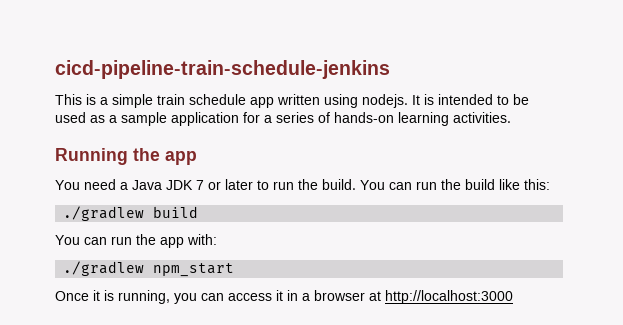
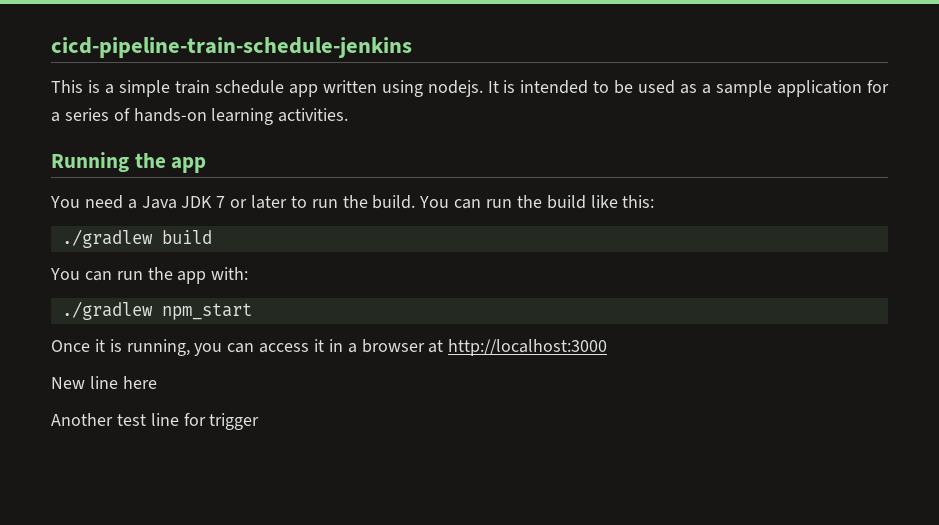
+ New line here
+ Another test line for trigger

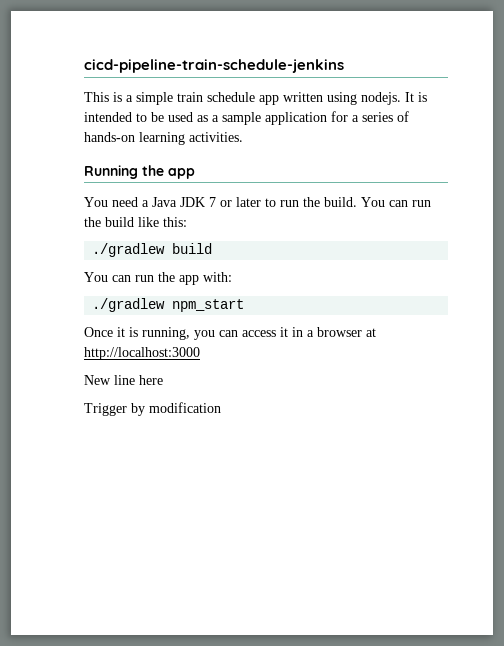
- Another test line for trigger
+ Trigger by modification

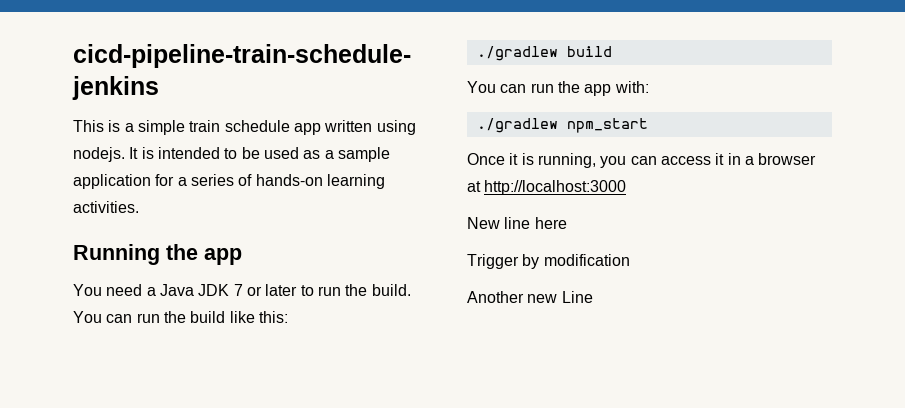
+ Another new Line

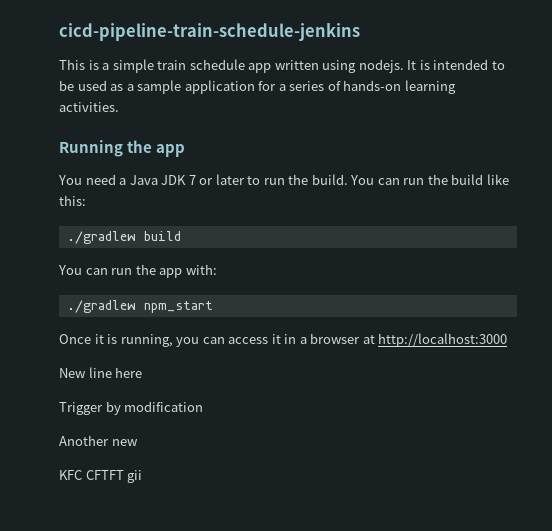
- Another new Line
+ Another new
+ KFC CFTFT gii

